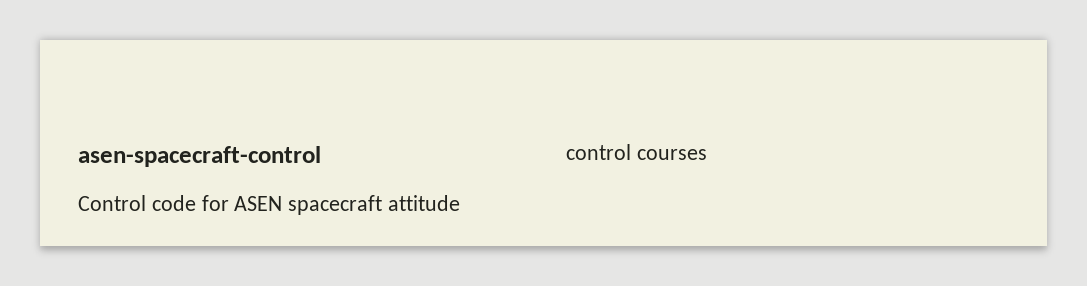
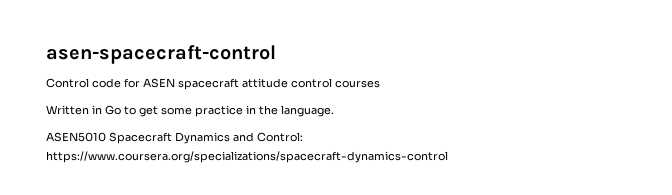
+ Written in Go to get some practice in the language.
+ ASEN5010 Spacecraft Dynamics and Control: https://www.coursera.org/specializations/spacecraft-dynamics-control

